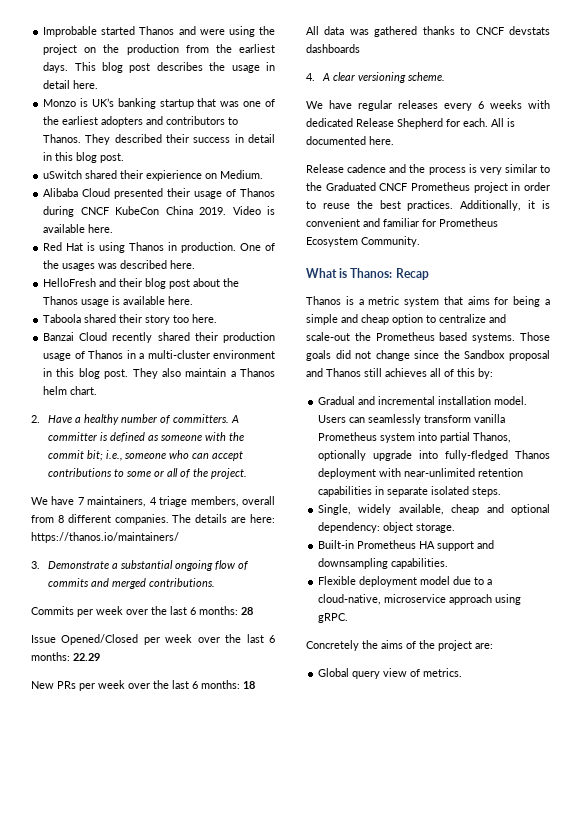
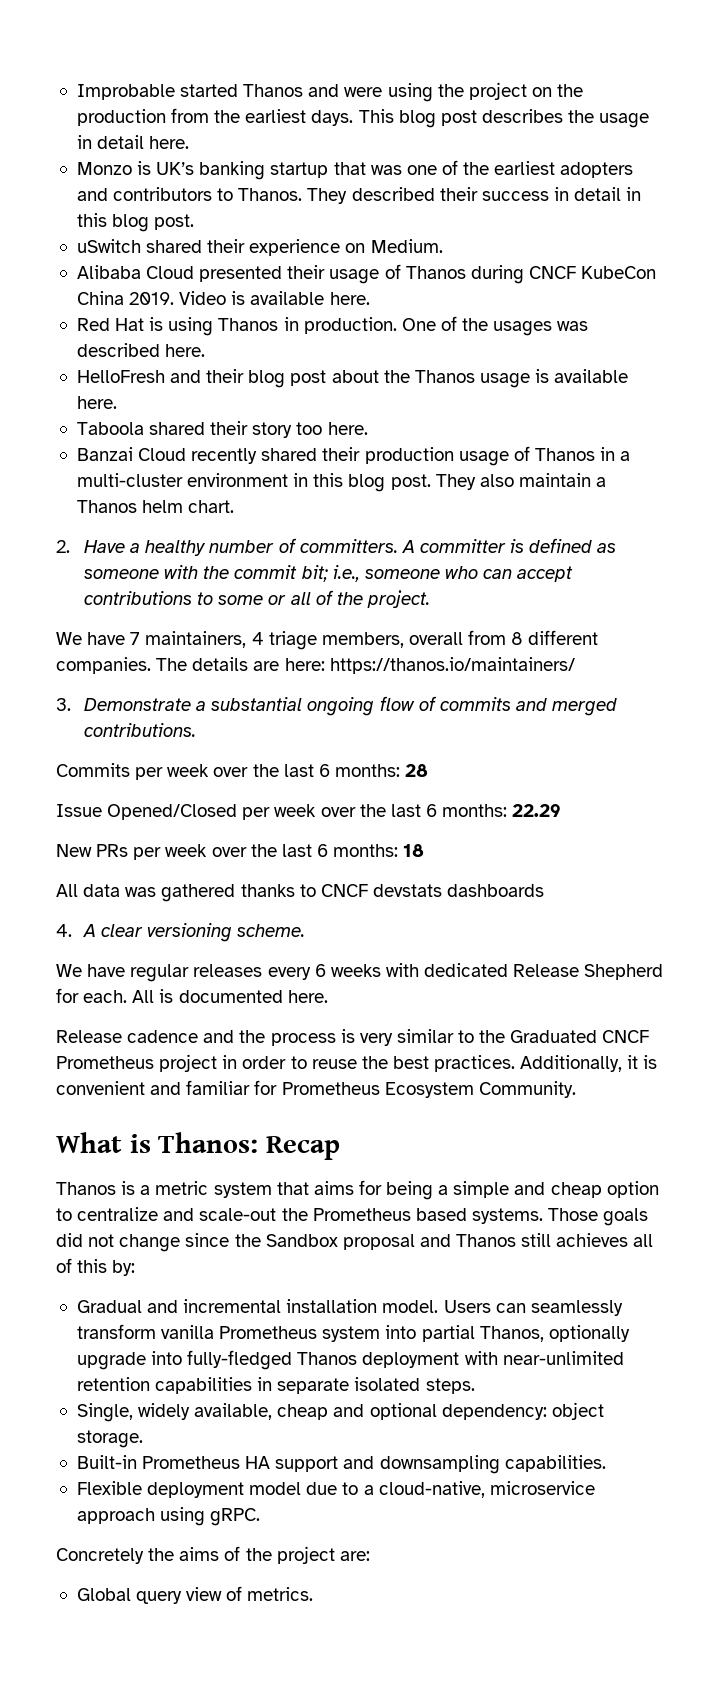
- uSwitch shared their expierience on Medium.
+ uSwitch shared their experience on Medium.

